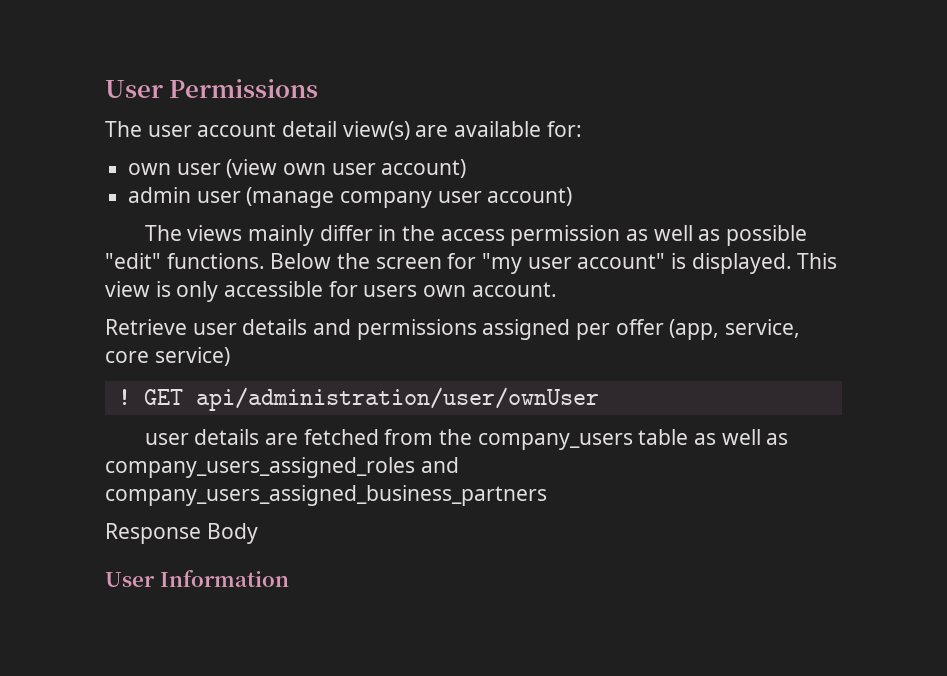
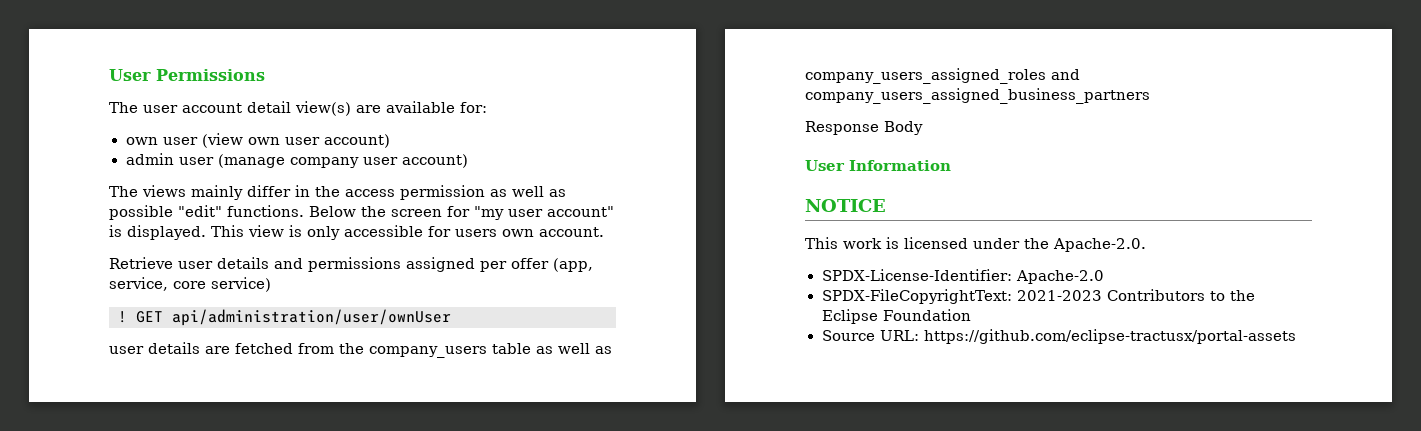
+ NOTICE
+ This work is licensed under the Apache-2.0.
+ SPDX-License-Identifier: Apache-2.0
+ SPDX-FileCopyrightText: 2021-2023 Contributors to the Eclipse Foundation
+ Source URL: https://github.com/eclipse-tractusx/portal-assets

